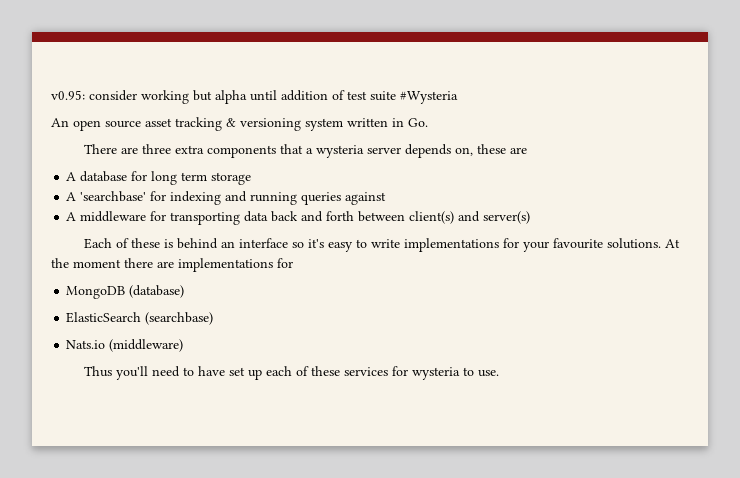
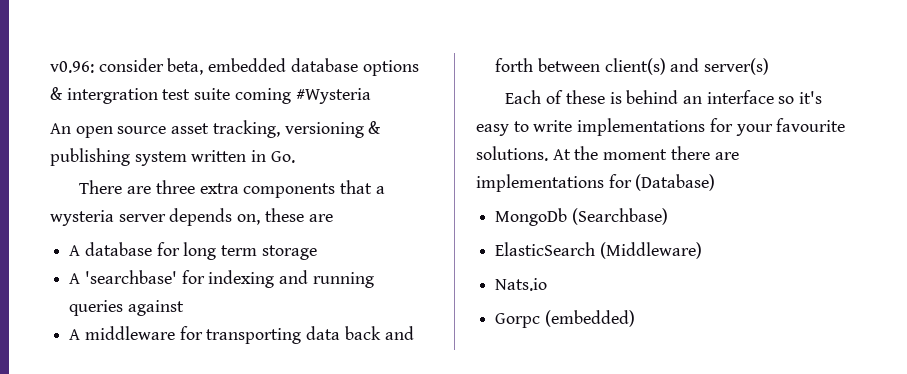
- v0.95: consider working but alpha until addition of test suite #Wysteria
+ v0.96: consider beta, embedded database options & intergration test suite coming #Wysteria
- An open source asset tracking & versioning system written in Go.
+ An open source asset tracking, versioning & publishing system written in Go.
- At the moment there are implementations for
- MongoDB (database)
+ At the moment there are implementations for (Database)
+ MongoDb (Searchbase)
- ElasticSearch (searchbase)
+ ElasticSearch (Middleware)
- Nats.io (middleware)
- Thus you'll need to have set up each of these services for wysteria to use.
+ Nats.io
+ Gorpc (embedded)

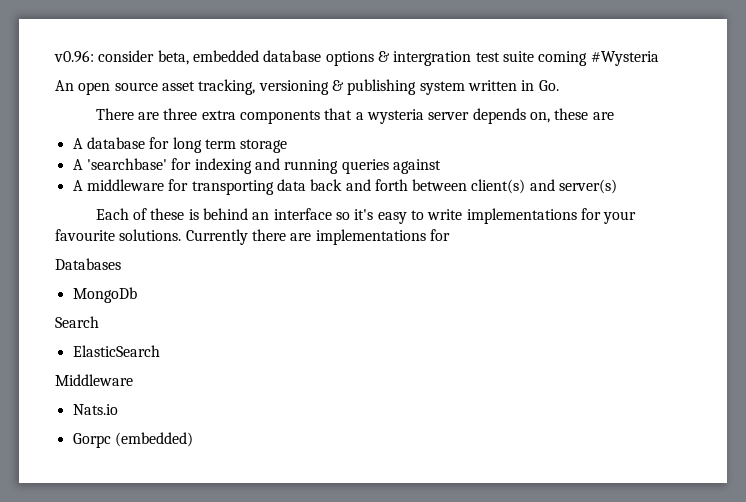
- At the moment there are implementations for (Database)
+ Currently there are implementations for
+ Databases
- MongoDb (Searchbase)
+ MongoDb
+ Search
- ElasticSearch (Middleware)
+ ElasticSearch
+ Middleware

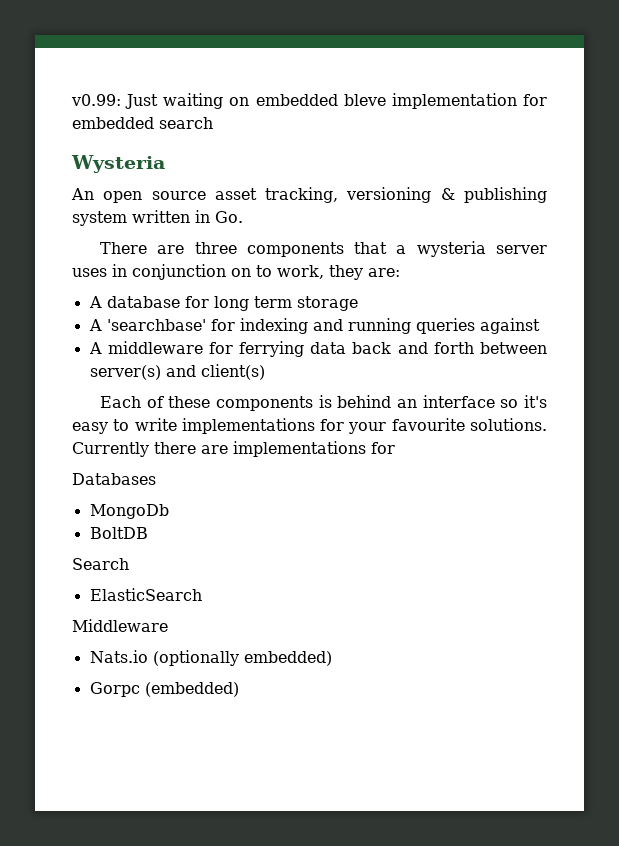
- v0.96: consider beta, embedded database options & intergration test suite coming #Wysteria
+ v0.99: Just waiting on embedded bleve implementation for embedded search
+ Wysteria
- There are three extra components that a wysteria server depends on, these are
+ There are three components that a wysteria server uses in conjunction on to work, they are:
- A middleware for transporting data back and forth between client(s) and server(s)
+ A middleware for ferrying data back and forth between server(s) and client(s)
- Each of these is behind an interface so it's easy to write implementations for your favourite solutions.
+ Each of these components is behind an interface so it's easy to write implementations for your favourite solutions.
+ BoltDB
- Nats.io
+ Nats.io (optionally embedded)

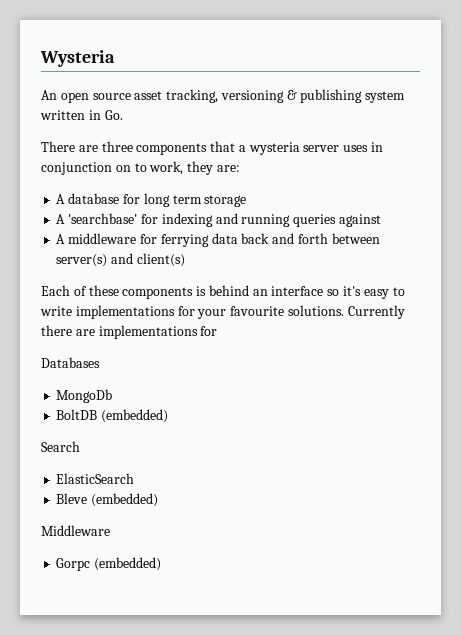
- v0.99: Just waiting on embedded bleve implementation for embedded search
- BoltDB
+ BoltDB (embedded)
+ Bleve (embedded)
- Nats.io (optionally embedded)

